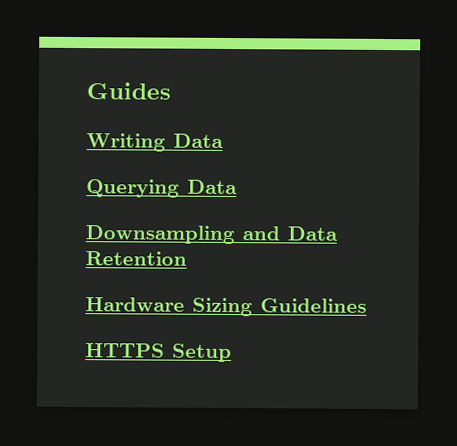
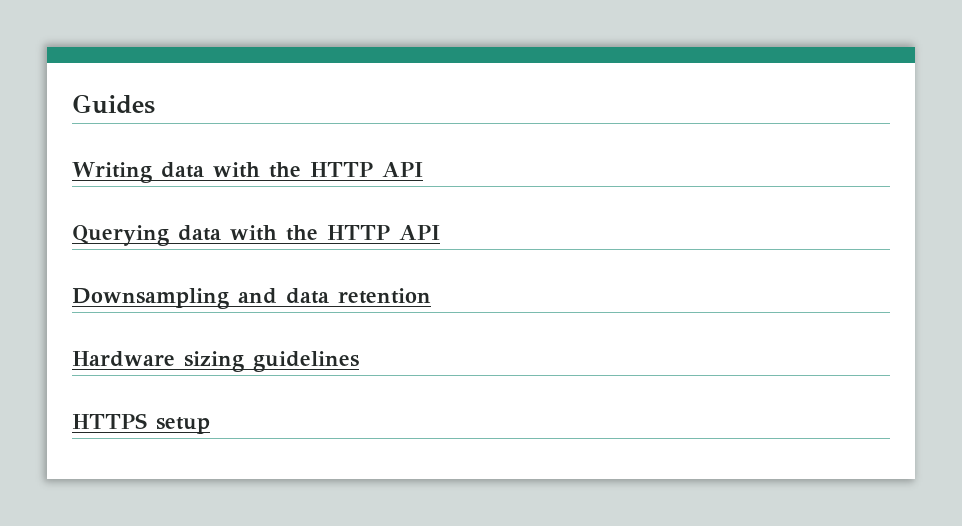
- Writing Data
- Querying Data
+ Writing data with the HTTP API
+ Querying data with the HTTP API
- Downsampling and Data Retention
+ Downsampling and data retention
- Hardware Sizing Guidelines
+ Hardware sizing guidelines
- HTTPS Setup
+ HTTPS setup

